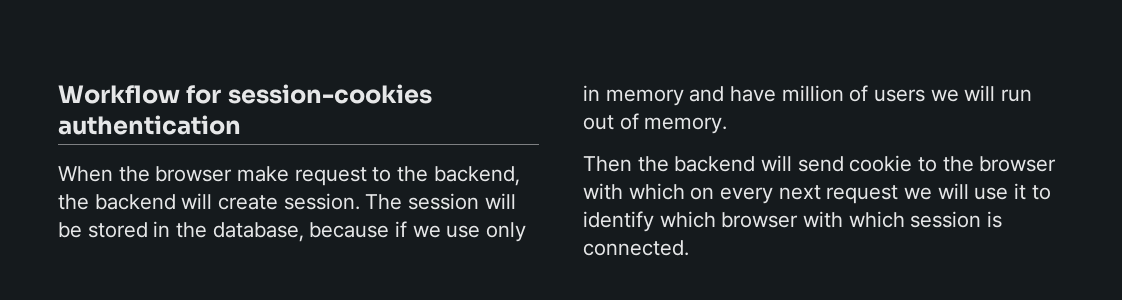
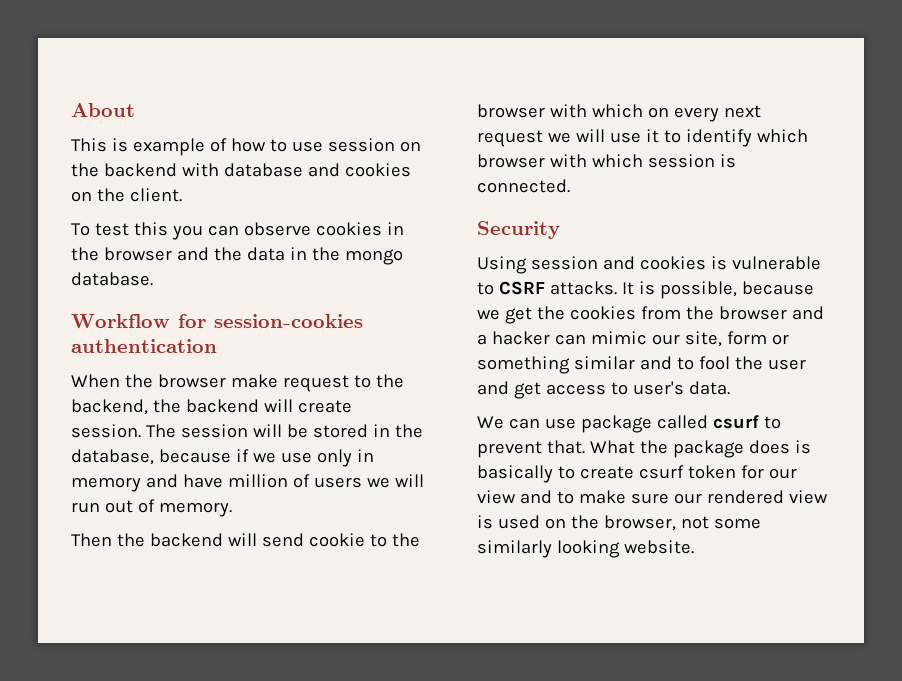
+ About
+ This is example of how to use session on the backend with database and cookies on the client.
+ To test this you can observe cookies in the browser and the data in the mongo database.
+ Security
+ Using session and cookies is vulnerable to CSRF attacks. It is possible, because we get the cookies from the browser and a hacker can mimic our site, form or something similar and to fool the user and get access to user's data.
+ We can use package called csurf to prevent that. What the package does is basically to create csurf token for our view and to make sure our rendered view is used on the browser, not some similarly looking website.

